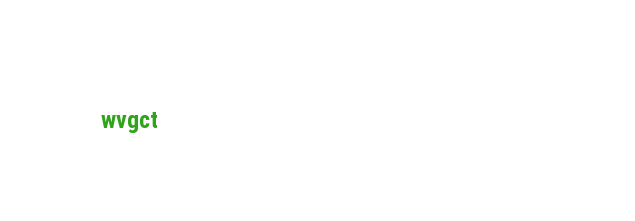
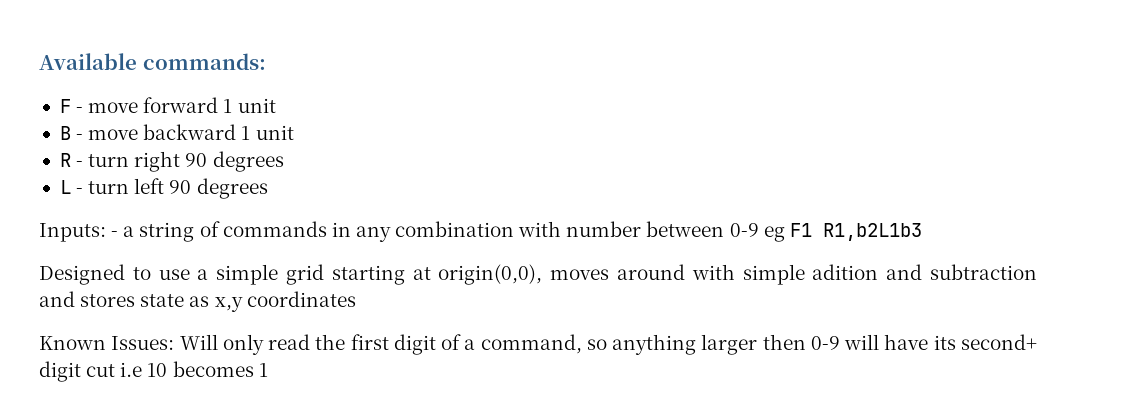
- wvgct
+ Available commands:
+ F - move forward 1 unit
+ B - move backward 1 unit
+ R - turn right 90 degrees
+ L - turn left 90 degrees
+ Inputs: - a string of commands in any combination with number between 0-9 eg F1 R1,b2L1b3
+ Designed to use a simple grid starting at origin(0,0), moves around with simple adition and subtraction and stores state as x,y coordinates
+ Known Issues: Will only read the first digit of a command, so anything larger then 0-9 will have its second+ digit cut i.e 10 becomes 1

